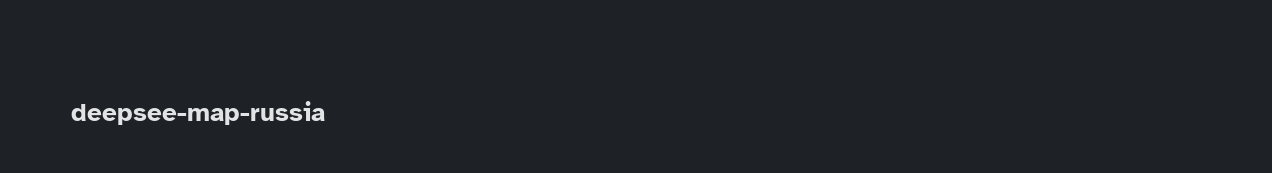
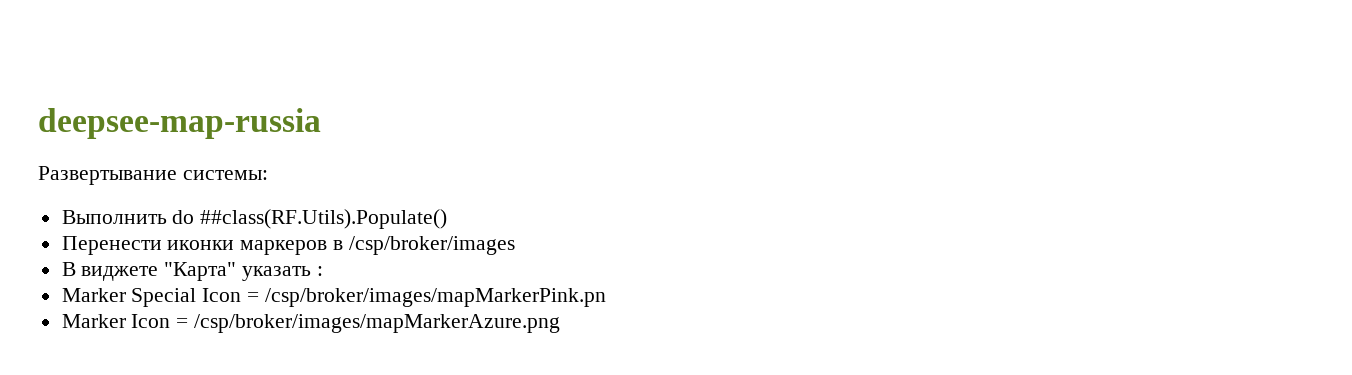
+ Развертывание системы:
+ Выполнить do ##class(RF.Utils).Populate()
+ Перенести иконки маркеров в /csp/broker/images
+ В виджете "Карта" указать :
+ Marker Special Icon = /csp/broker/images/mapMarkerPink.pn
+ Marker Icon = /csp/broker/images/mapMarkerAzure.png

